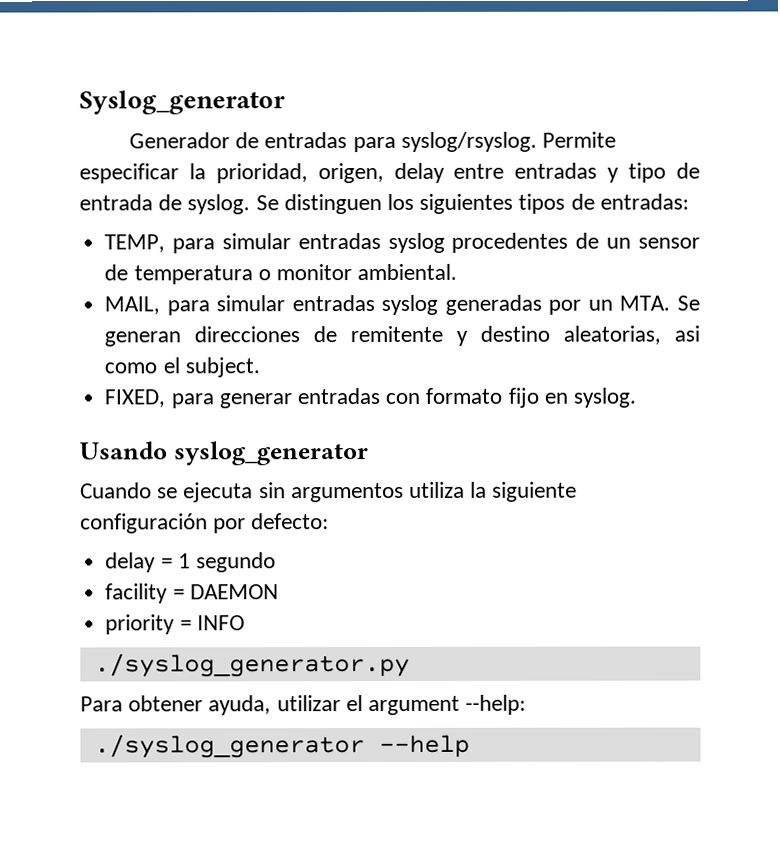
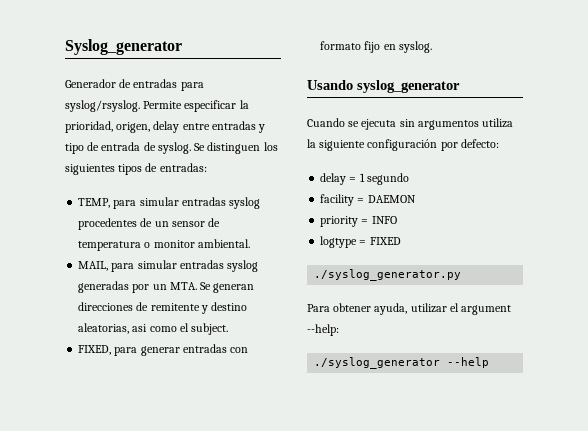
+ logtype = FIXED

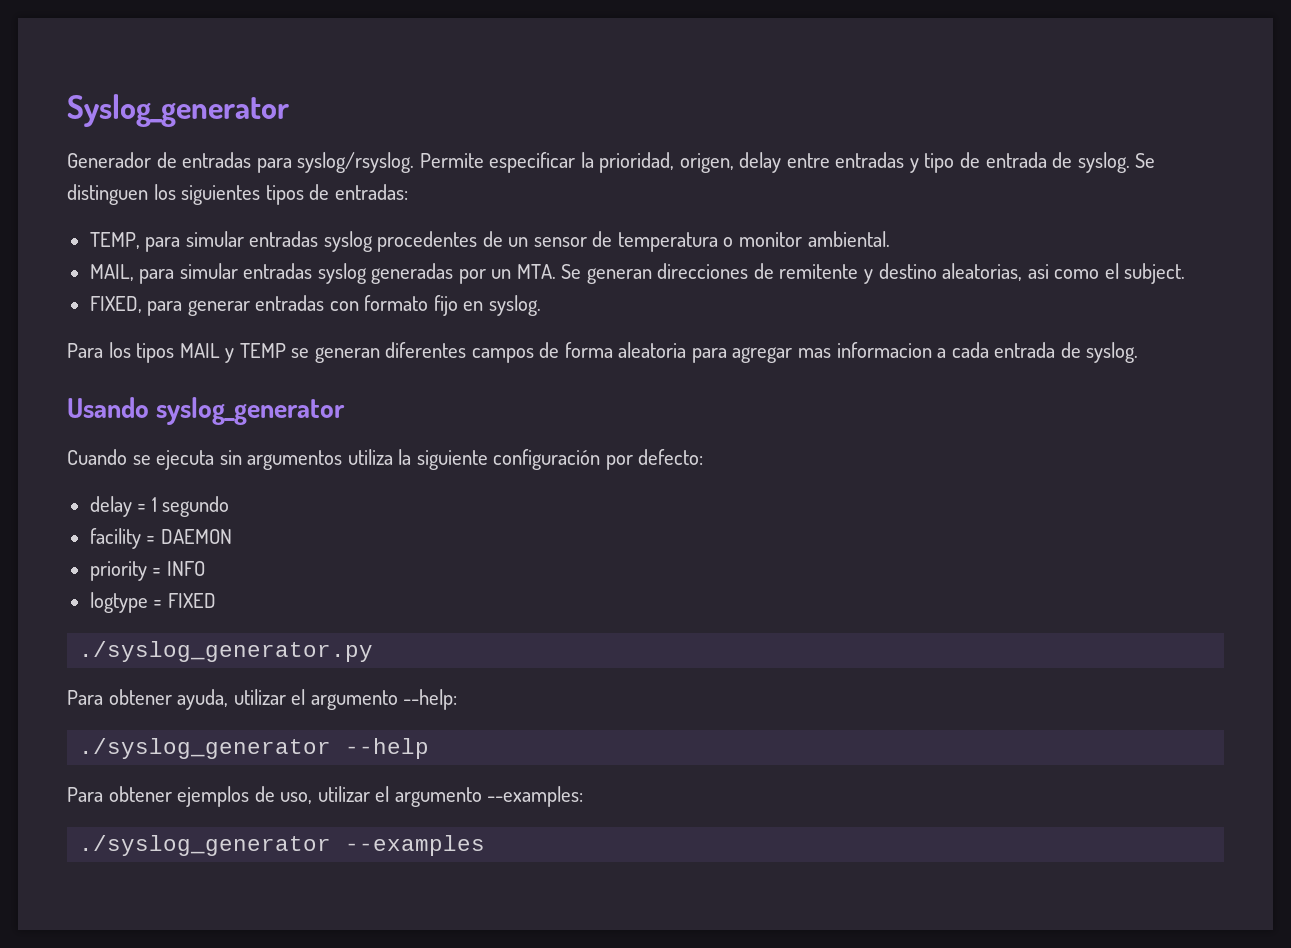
+ Para los tipos MAIL y TEMP se generan diferentes campos de forma aleatoria para agregar mas informacion a cada entrada de syslog.
- Para obtener ayuda, utilizar el argument --help:
+ Para obtener ayuda, utilizar el argumento --help:
+ Para obtener ejemplos de uso, utilizar el argumento --examples:
+ ./syslog_generator --examples

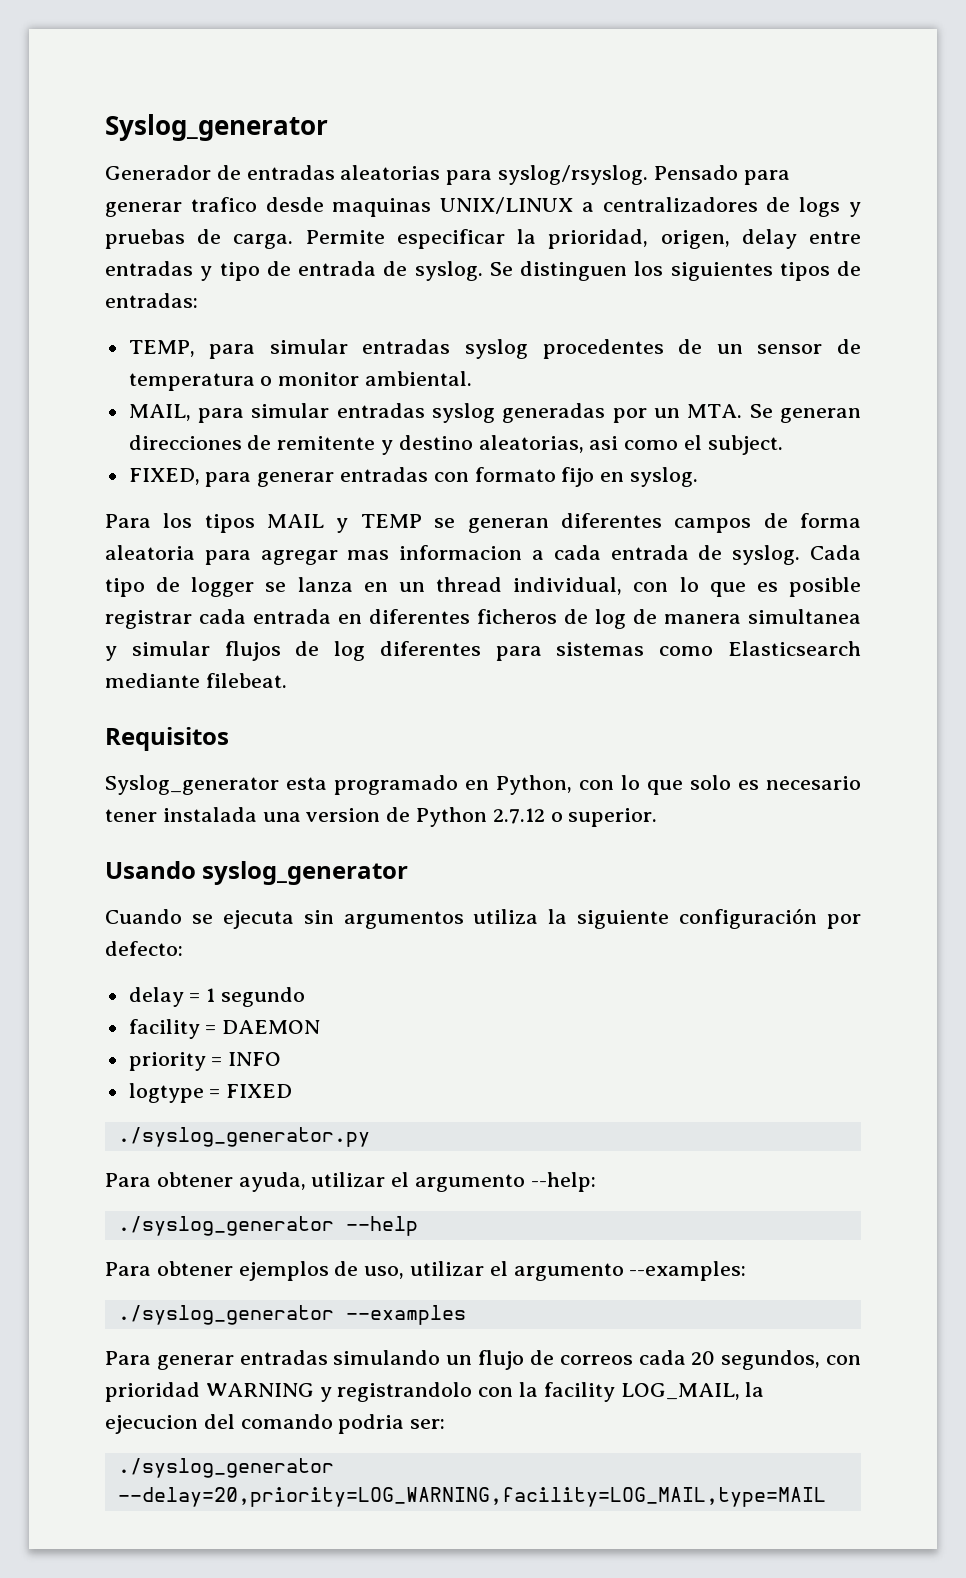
- Generador de entradas para syslog/rsyslog.
+ Generador de entradas aleatorias para syslog/rsyslog.
+ Pensado para generar trafico desde maquinas UNIX/LINUX a centralizadores de logs y pruebas de carga.
+ Cada tipo de logger se lanza en un thread individual, con lo que es posible registrar cada entrada en diferentes ficheros de log de manera simultanea y simular flujos de log diferentes para sistemas como Elasticsearch mediante filebeat.
+ Requisitos
+ Syslog_generator esta programado en Python, con lo que solo es necesario tener instalada una version de Python 2.7.12 o superior.
+ Para generar entradas simulando un flujo de correos cada 20 segundos, con prioridad WARNING y registrandolo con la facility LOG_MAIL, la ejecucion del comando podria ser:
+ ./syslog_generator --delay=20,priority=LOG_WARNING,facility=LOG_MAIL,type=MAIL

